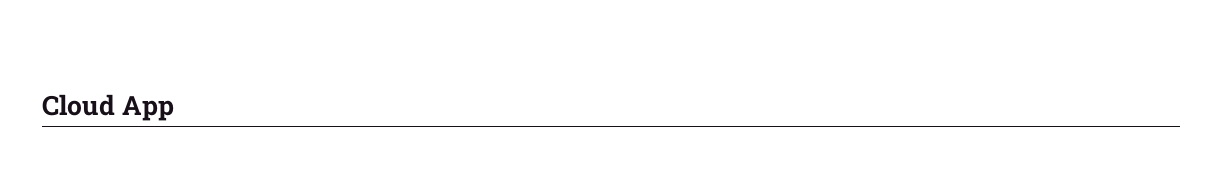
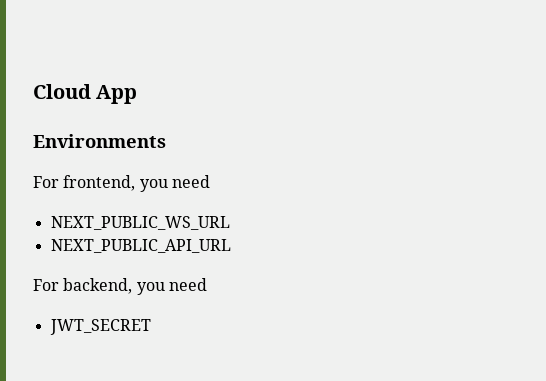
+ Environments
+ For frontend, you need
+ NEXT_PUBLIC_WS_URL
+ NEXT_PUBLIC_API_URL
+ For backend, you need
+ JWT_SECRET

